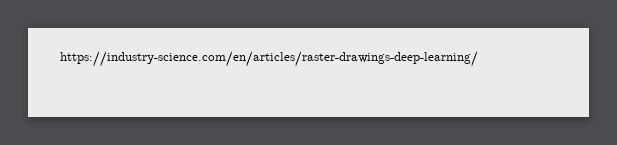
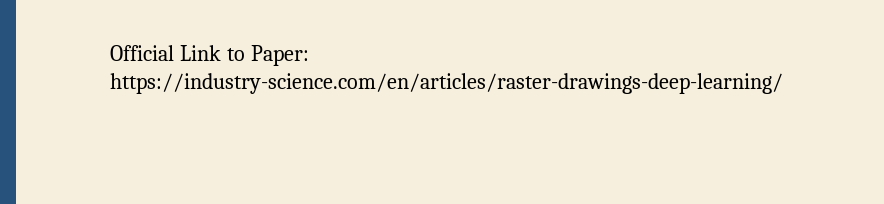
- https://industry-science.com/en/articles/raster-drawings-deep-learning/
+ Official Link to Paper: https://industry-science.com/en/articles/raster-drawings-deep-learning/

